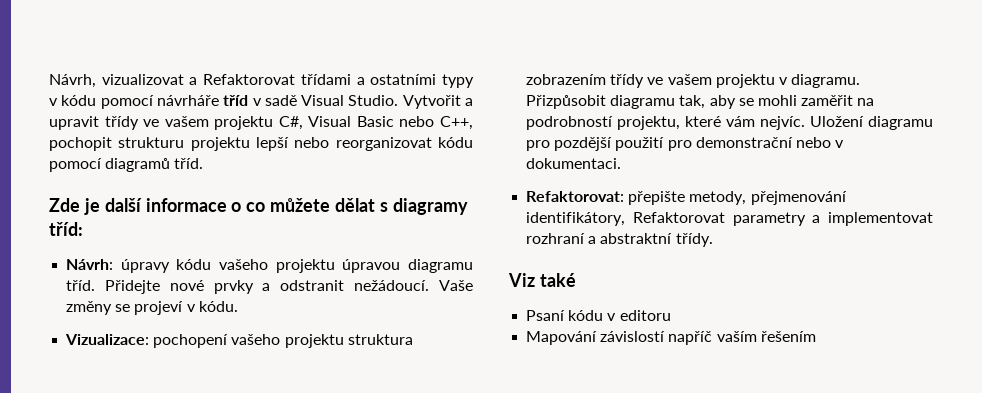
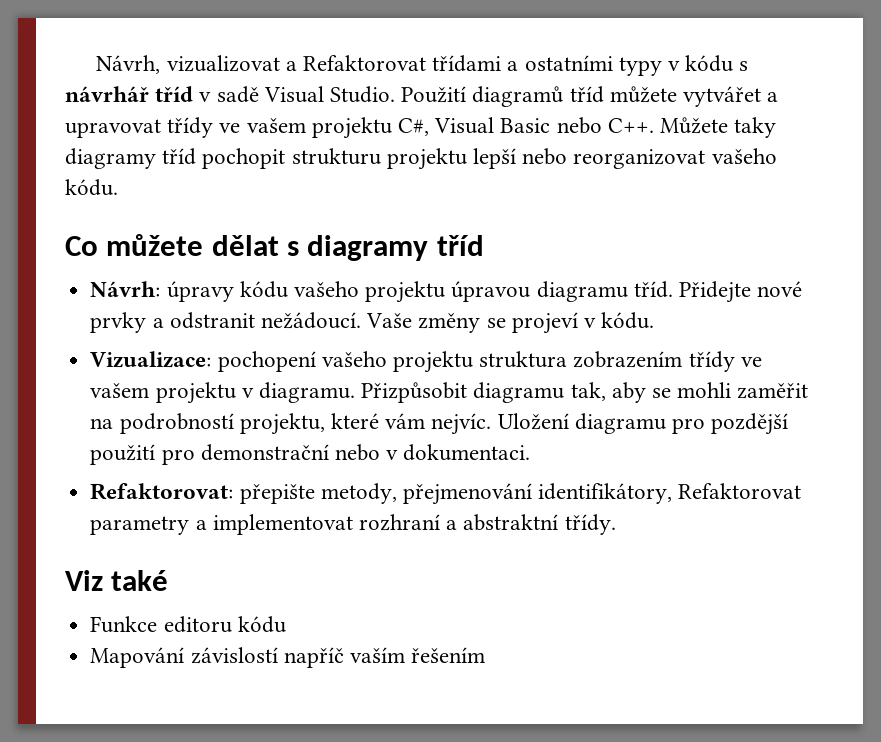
- Návrh, vizualizovat a Refaktorovat třídami a ostatními typy v kódu pomocí návrháře tříd v sadě Visual Studio.
+ Návrh, vizualizovat a Refaktorovat třídami a ostatními typy v kódu s návrhář tříd v sadě Visual Studio.
- Vytvořit a upravit třídy ve vašem projektu C#, Visual Basic nebo C++, pochopit strukturu projektu lepší nebo reorganizovat kódu pomocí diagramů tříd.
- Zde je další informace o co můžete dělat s diagramy tříd:
+ Použití diagramů tříd můžete vytvářet a upravovat třídy ve vašem projektu C#, Visual Basic nebo C++. Můžete taky diagramy tříd pochopit strukturu projektu lepší nebo reorganizovat vašeho kódu.
+ Co můžete dělat s diagramy tříd
- Psaní kódu v editoru
+ Funkce editoru kódu

